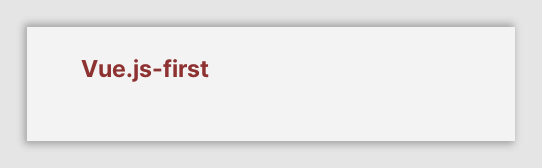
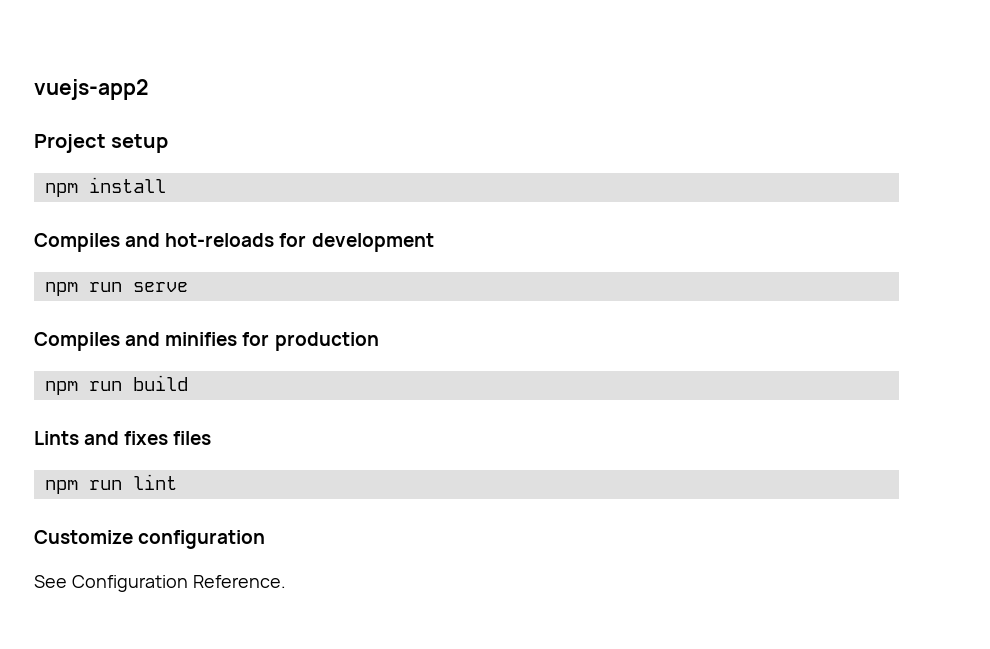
- Vue.js-first
+ vuejs-app2
+ Project setup
+ npm install
+ Compiles and hot-reloads for development
+ npm run serve
+ Compiles and minifies for production
+ npm run build
+ Lints and fixes files
+ npm run lint
+ Customize configuration
+ See Configuration Reference.

